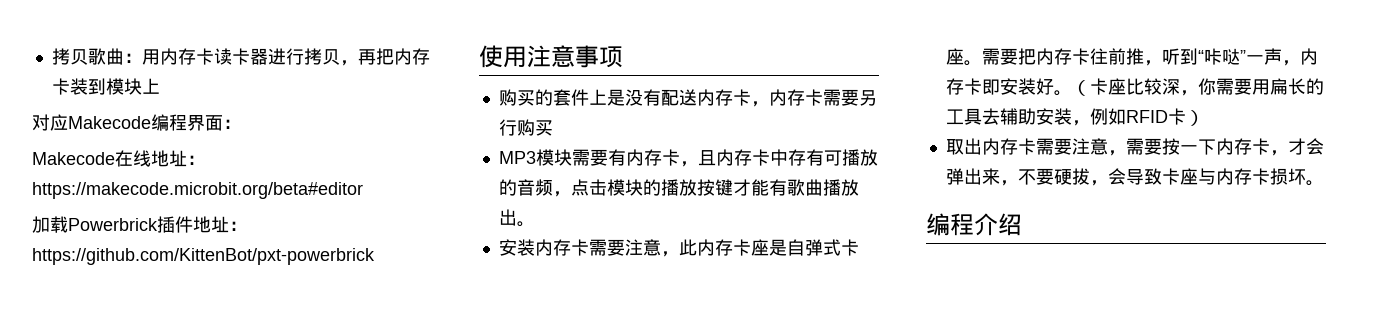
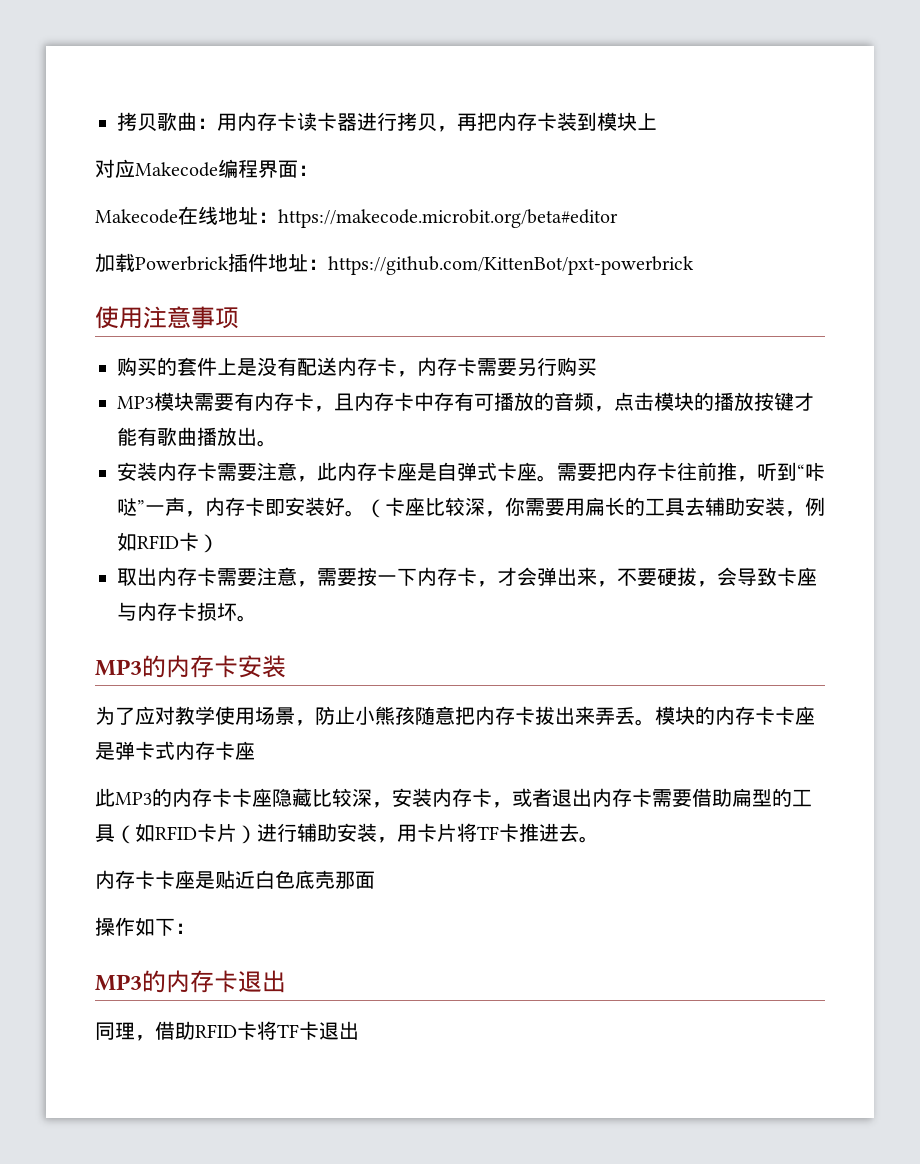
- 编程介绍
+ MP3的内存卡安装
+ 为了应对教学使用场景，防止小熊孩随意把内存卡拔出来弄丢。模块的内存卡卡座是弹卡式内存卡座
+ 此MP3的内存卡卡座隐藏比较深，安装内存卡，或者退出内存卡需要借助扁型的工具（如RFID卡片）进行辅助安装，用卡片将TF卡推进去。
+ 内存卡卡座是贴近白色底壳那面
+ 操作如下：
+ MP3的内存卡退出
+ 同理，借助RFID卡将TF卡退出

